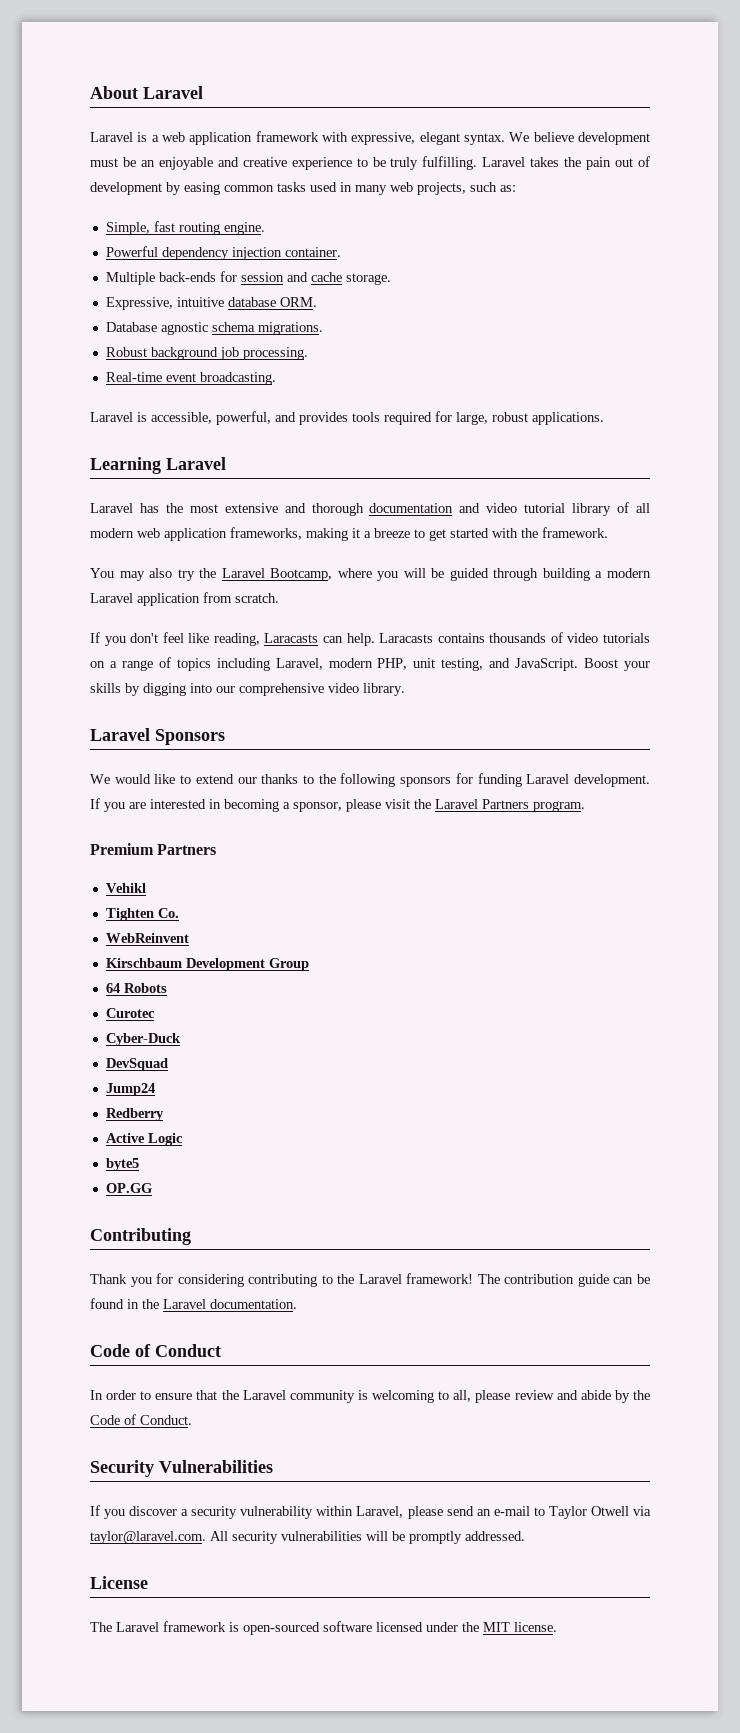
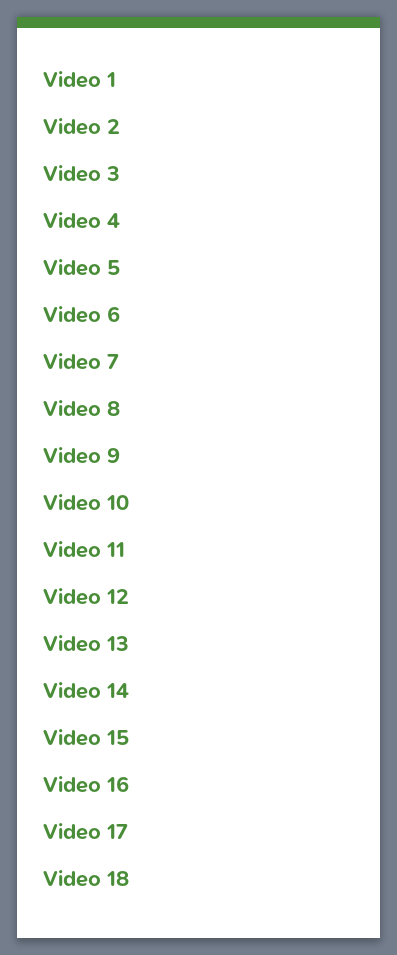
- About Laravel
- Laravel is a web application framework with expressive, elegant syntax. We believe development must be an enjoyable and creative experience to be truly fulfilling. Laravel takes the pain out of development by easing common tasks used in many web projects, such as:
- Simple, fast routing engine.
- Powerful dependency injection container.
- Multiple back-ends for session and cache storage.
- Expressive, intuitive database ORM.
- Database agnostic schema migrations.
- Robust background job processing.
- Real-time event broadcasting.
- Laravel is accessible, powerful, and provides tools required for large, robust applications.
- Learning Laravel
- Laravel has the most extensive and thorough documentation and video tutorial library of all modern web application frameworks, making it a breeze to get started with the framework.
- You may also try the Laravel Bootcamp, where you will be guided through building a modern Laravel application from scratch.
- If you don't feel like reading, Laracasts can help. Laracasts contains thousands of video tutorials on a range of topics including Laravel, modern PHP, unit testing, and JavaScript. Boost your skills by digging into our comprehensive video library.
- Laravel Sponsors
- We would like to extend our thanks to the following sponsors for funding Laravel development. If you are interested in becoming a sponsor, please visit the Laravel Partners program.
- Premium Partners
- Vehikl
- Tighten Co.
- WebReinvent
- Kirschbaum Development Group
- 64 Robots
- Curotec
- Cyber-Duck
- DevSquad
- Jump24
- Redberry
- Active Logic
- byte5
- OP.GG
- Contributing
- Thank you for considering contributing to the Laravel framework! The contribution guide can be found in the Laravel documentation.
- Code of Conduct
- In order to ensure that the Laravel community is welcoming to all, please review and abide by the Code of Conduct.
- Security Vulnerabilities
- If you discover a security vulnerability within Laravel, please send an e-mail to Taylor Otwell via taylor@laravel.com. All security vulnerabilities will be promptly addressed.
- License
- The Laravel framework is open-sourced software licensed under the MIT license.
+ Video 1
+ Video 2
+ Video 3
+ Video 4
+ Video 5
+ Video 6
+ Video 7
+ Video 8
+ Video 9
+ Video 10
+ Video 11
+ Video 12
+ Video 13
+ Video 14
+ Video 15
+ Video 16
+ Video 17
+ Video 18

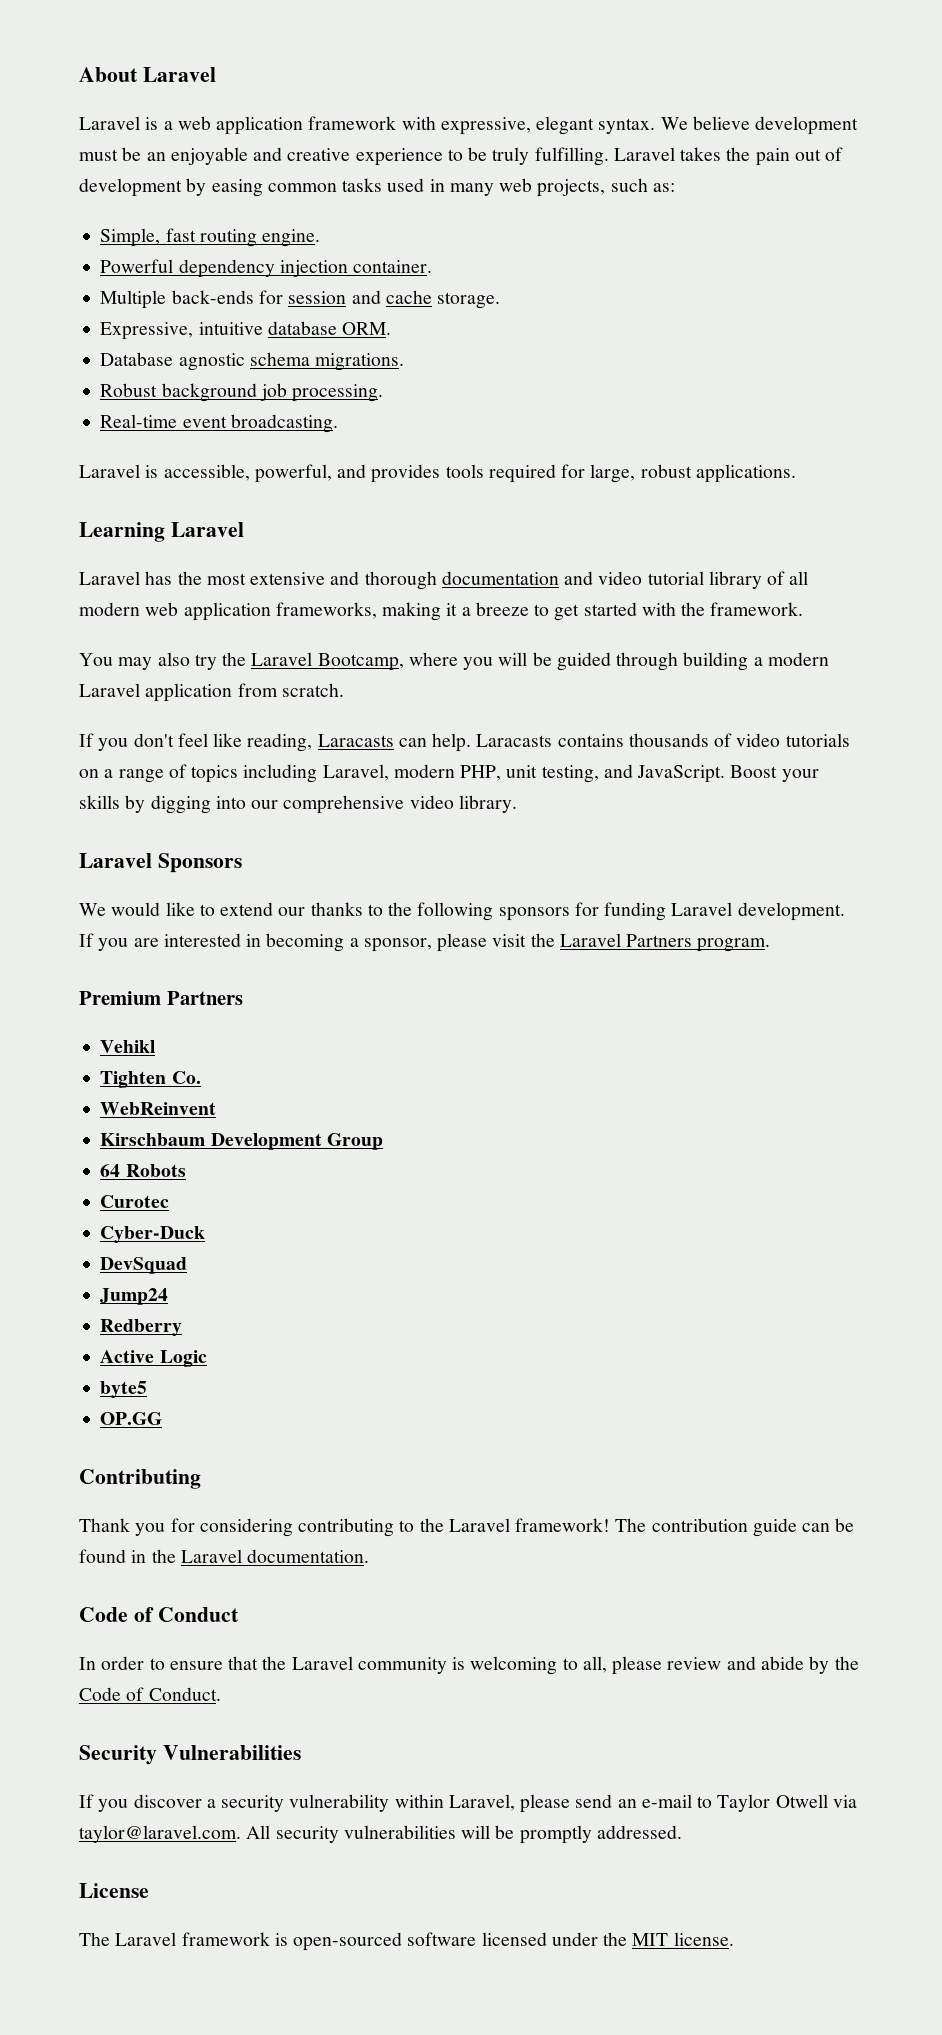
- Video 1
- Video 2
- Video 3
- Video 4
- Video 5
- Video 6
- Video 7
- Video 8
- Video 9
- Video 10
- Video 11
- Video 12
- Video 13
- Video 14
- Video 15
- Video 16
- Video 17
- Video 18
+ About Laravel
+ Laravel is a web application framework with expressive, elegant syntax. We believe development must be an enjoyable and creative experience to be truly fulfilling. Laravel takes the pain out of development by easing common tasks used in many web projects, such as:
+ Simple, fast routing engine.
+ Powerful dependency injection container.
+ Multiple back-ends for session and cache storage.
+ Expressive, intuitive database ORM.
+ Database agnostic schema migrations.
+ Robust background job processing.
+ Real-time event broadcasting.
+ Laravel is accessible, powerful, and provides tools required for large, robust applications.
+ Learning Laravel
+ Laravel has the most extensive and thorough documentation and video tutorial library of all modern web application frameworks, making it a breeze to get started with the framework.
+ You may also try the Laravel Bootcamp, where you will be guided through building a modern Laravel application from scratch.
+ If you don't feel like reading, Laracasts can help. Laracasts contains thousands of video tutorials on a range of topics including Laravel, modern PHP, unit testing, and JavaScript. Boost your skills by digging into our comprehensive video library.
+ Laravel Sponsors
+ We would like to extend our thanks to the following sponsors for funding Laravel development. If you are interested in becoming a sponsor, please visit the Laravel Partners program.
+ Premium Partners
+ Vehikl
+ Tighten Co.
+ WebReinvent
+ Kirschbaum Development Group
+ 64 Robots
+ Curotec
+ Cyber-Duck
+ DevSquad
+ Jump24
+ Redberry
+ Active Logic
+ byte5
+ OP.GG
+ Contributing
+ Thank you for considering contributing to the Laravel framework! The contribution guide can be found in the Laravel documentation.
+ Code of Conduct
+ In order to ensure that the Laravel community is welcoming to all, please review and abide by the Code of Conduct.
+ Security Vulnerabilities
+ If you discover a security vulnerability within Laravel, please send an e-mail to Taylor Otwell via taylor@laravel.com. All security vulnerabilities will be promptly addressed.
+ License
+ The Laravel framework is open-sourced software licensed under the MIT license.

